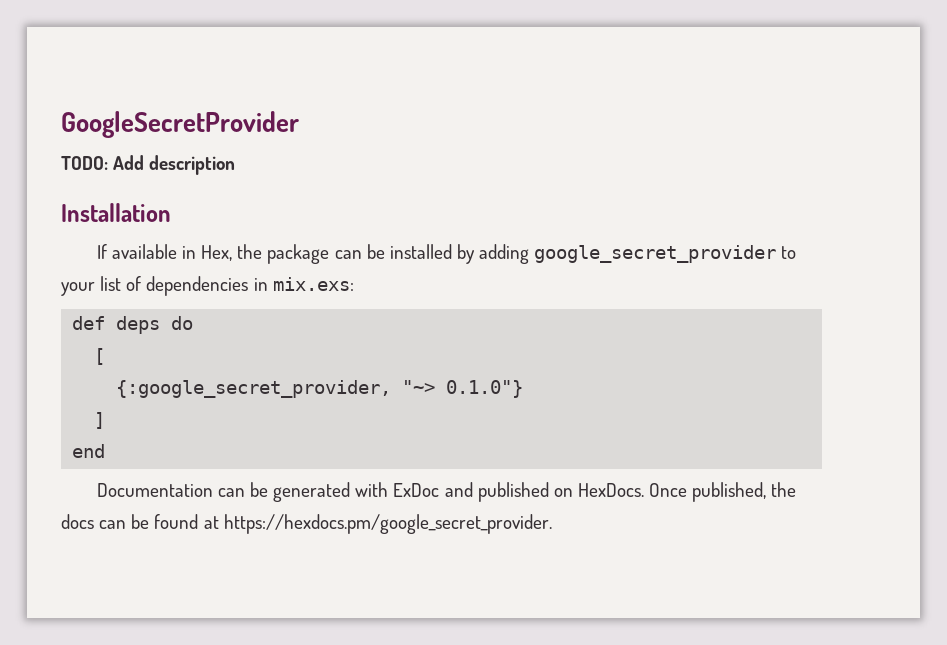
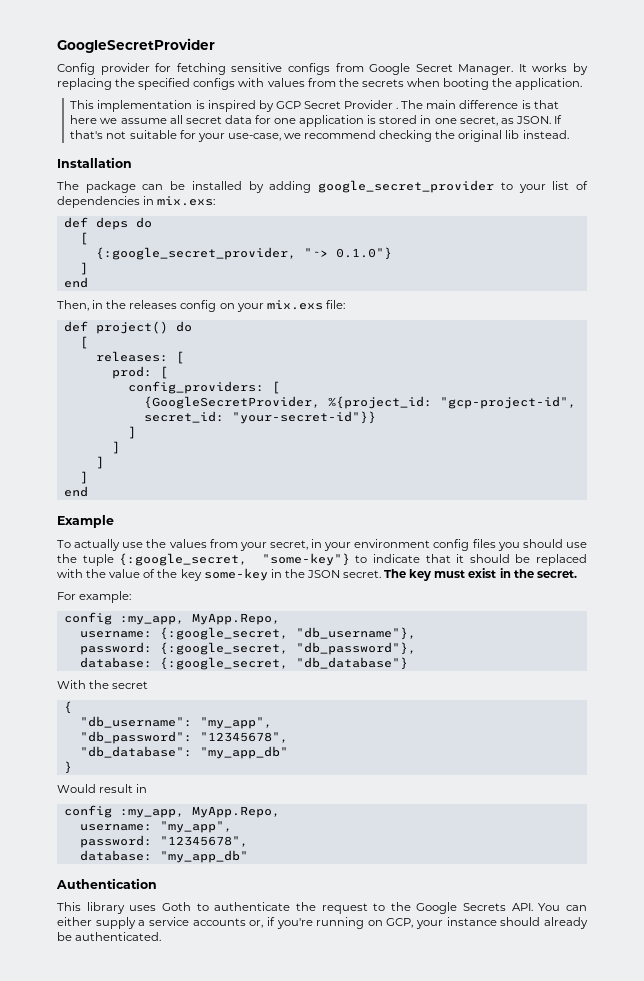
- TODO: Add description
+ Config provider for fetching sensitive configs from Google Secret Manager. It works by replacing the specified configs with values from the secrets when booting the application.
+ This implementation is inspired by GCP Secret Provider . The main difference is that here we assume all secret data for one application is stored in one secret, as JSON. If that's not suitable for your use-case, we recommend checking the original lib instead.
  Installation
- If available in Hex, the package can be installed by adding google_secret_provider to your list of dependencies in mix.exs:
+ The package can be installed by adding google_secret_provider to your list of dependencies in mix.exs:
- Documentation can be generated with ExDoc and published on HexDocs. Once published, the docs can be found at https://hexdocs.pm/google_secret_provider.
+ Then, in the releases config on your mix.exs file:
+ def project() do
+ [
+ releases: [
+ prod: [
+ config_providers: [
+ {GoogleSecretProvider, %{project_id: "gcp-project-id", secret_id: "your-secret-id"}}
+ ]
+ ]
+ ]
+ ]
+ end
+ Example
+ To actually use the values from your secret, in your environment config files you should use the tuple {:google_secret, "some-key"} to indicate that it should be replaced with the value of the key some-key in the JSON secret. The key must exist in the secret.
+ For example:
+ config :my_app, MyApp.Repo,
+ username: {:google_secret, "db_username"},
+ password: {:google_secret, "db_password"},
+ database: {:google_secret, "db_database"}
+ With the secret
+ {
+ "db_username": "my_app",
+ "db_password": "12345678",
+ "db_database": "my_app_db"
+ }
+ Would result in
+ config :my_app, MyApp.Repo,
+ username: "my_app",
+ password: "12345678",
+ database: "my_app_db"
+ Authentication
+ This library uses Goth to authenticate the request to the Google Secrets API. You can either supply a service accounts or, if you're running on GCP, your instance should already be authenticated.

